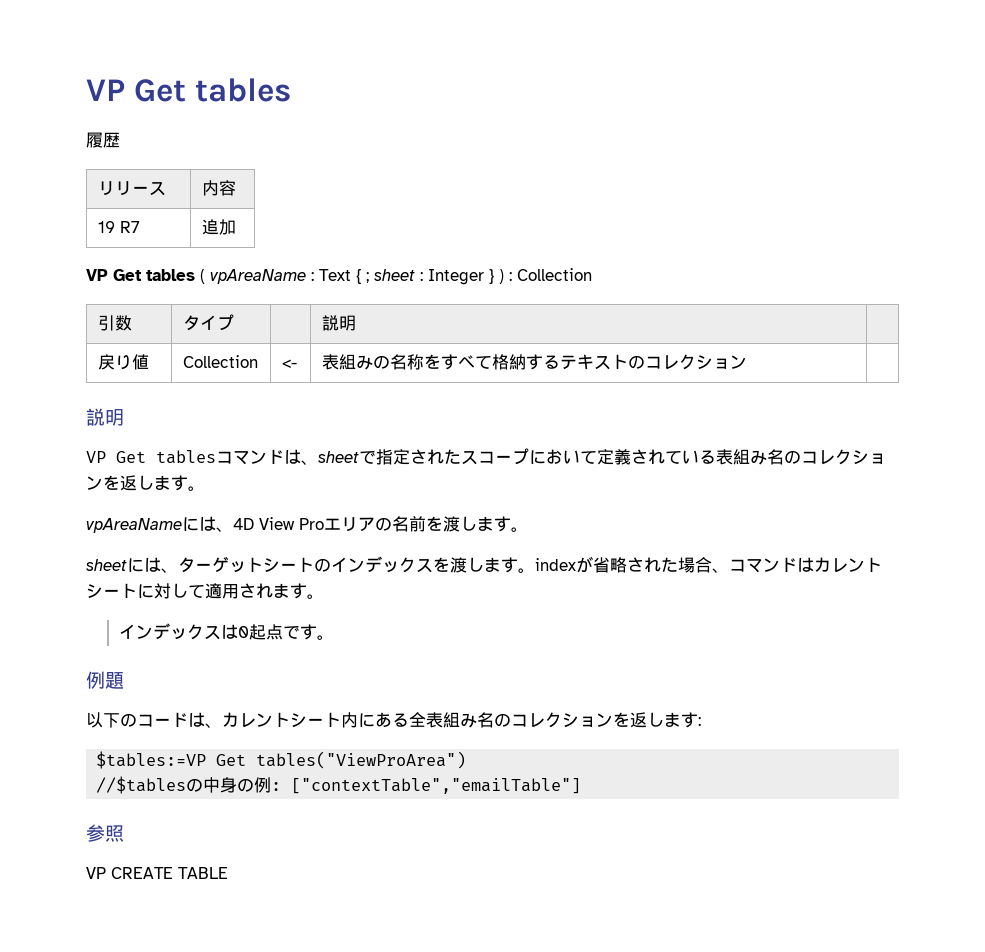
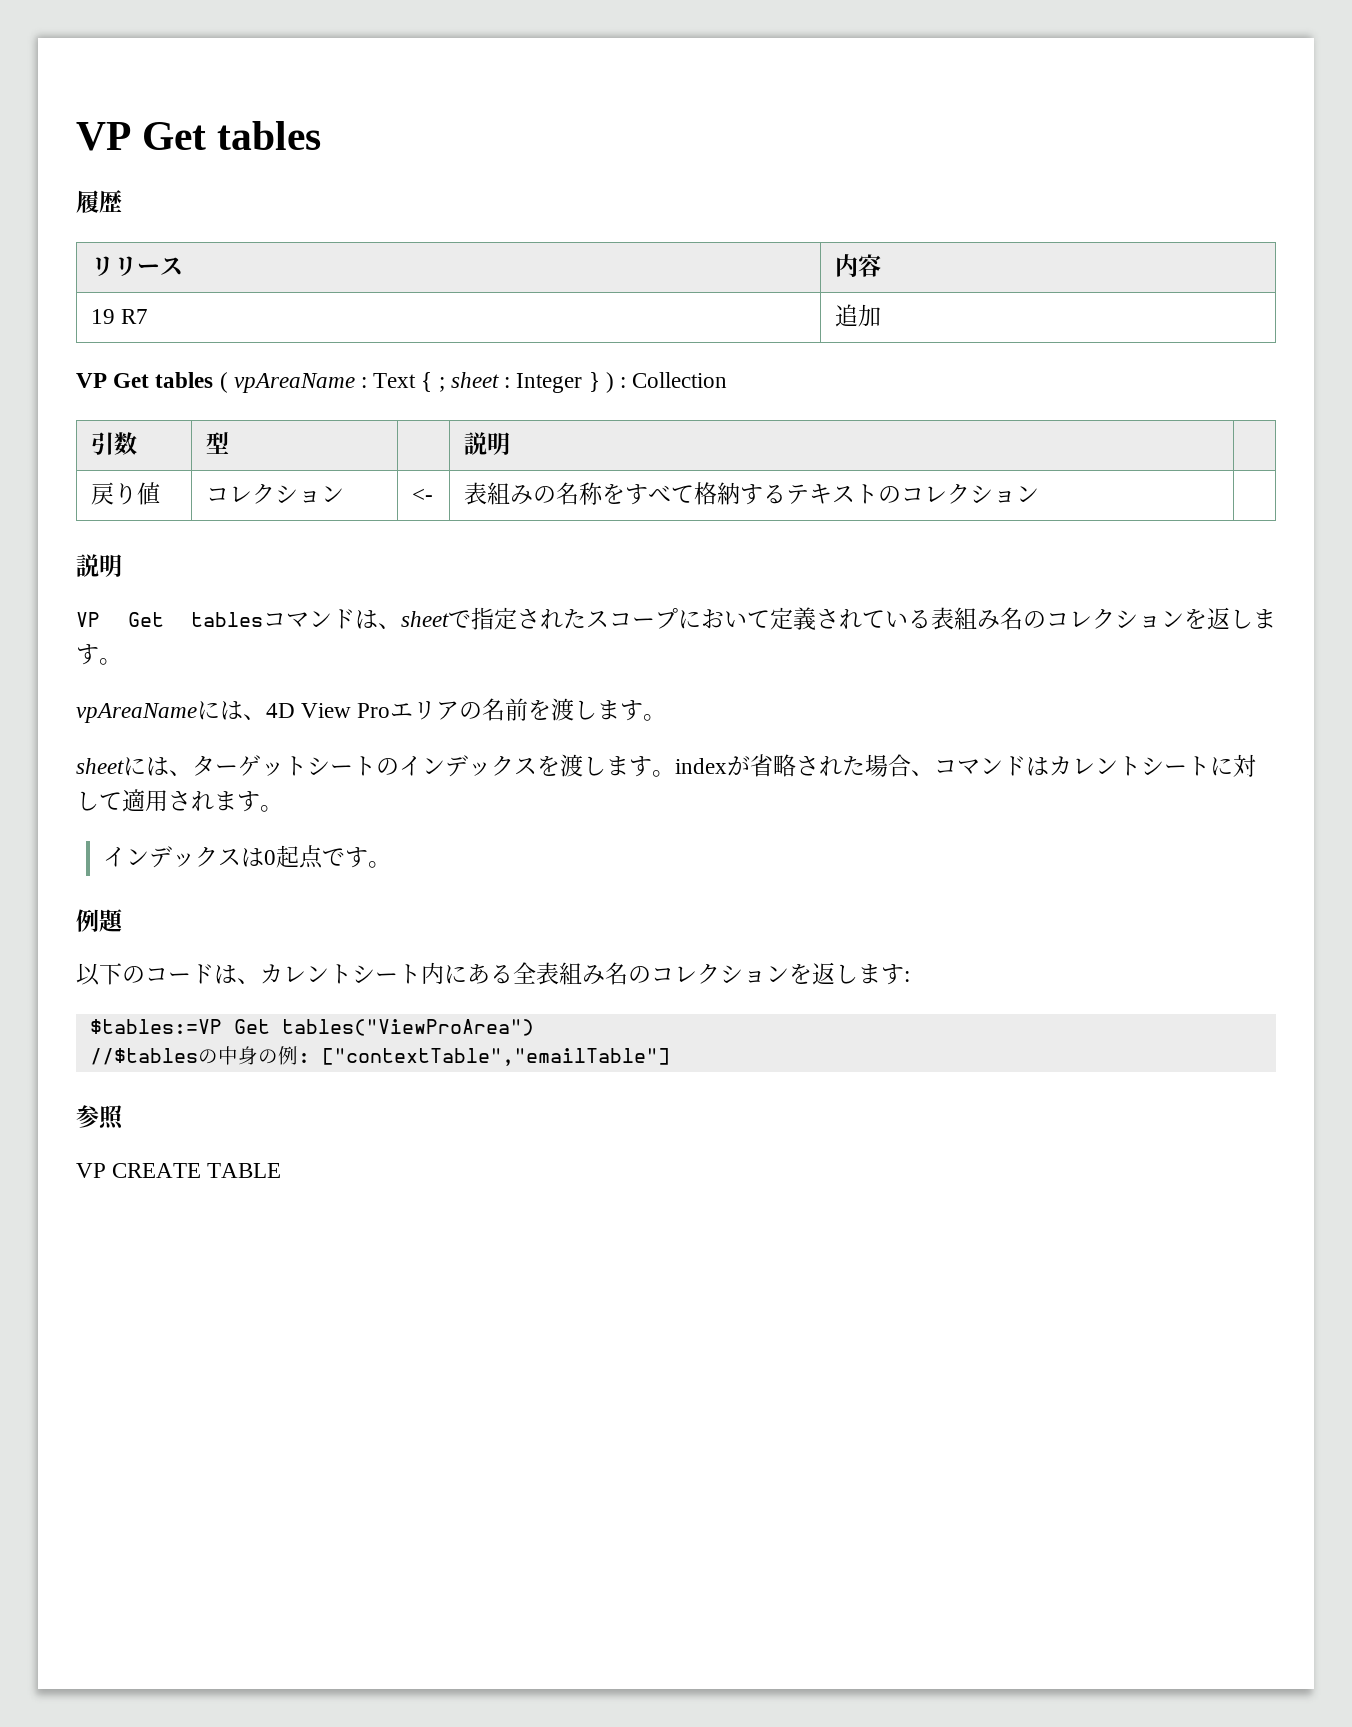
- 引数 | タイプ | | 説明 |
+ 引数 | 型 | | 説明 |
- 戻り値 | Collection | <- | 表組みの名称をすべて格納するテキストのコレクション |
+ 戻り値 | コレクション | <- | 表組みの名称をすべて格納するテキストのコレクション |

